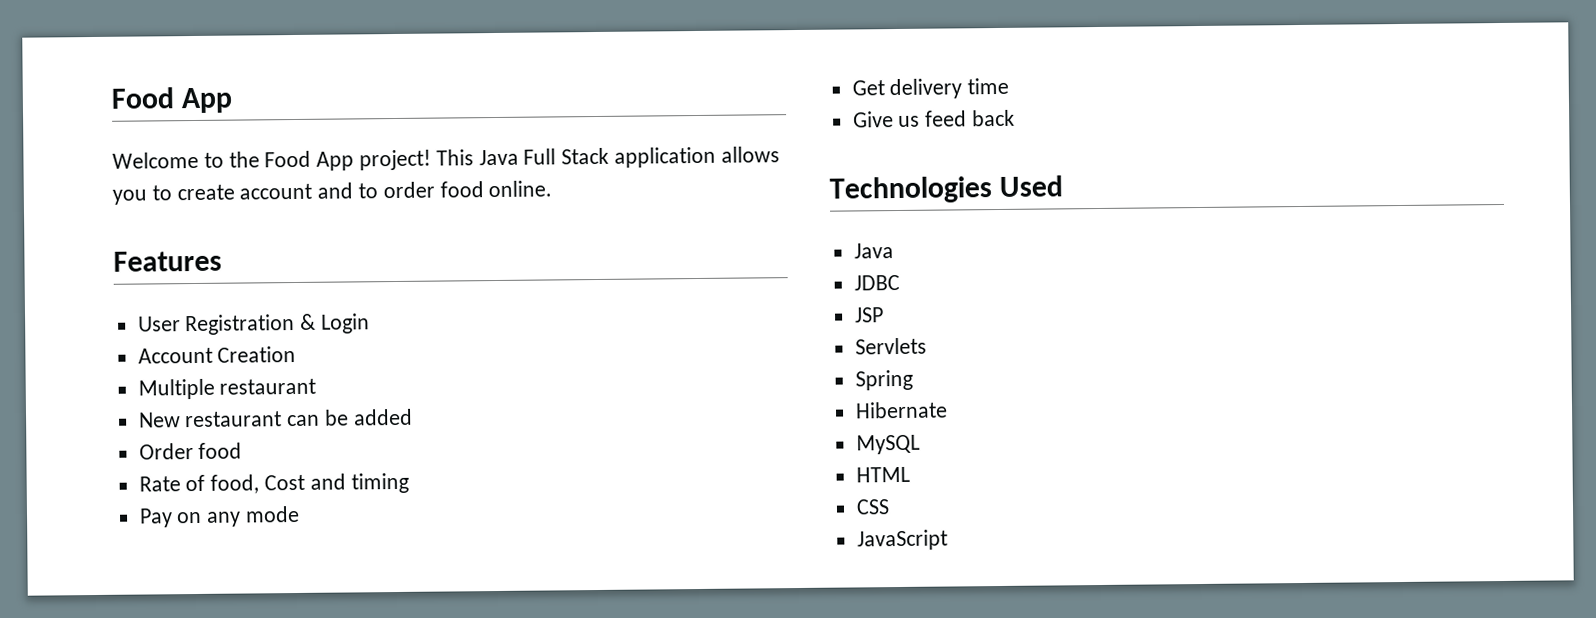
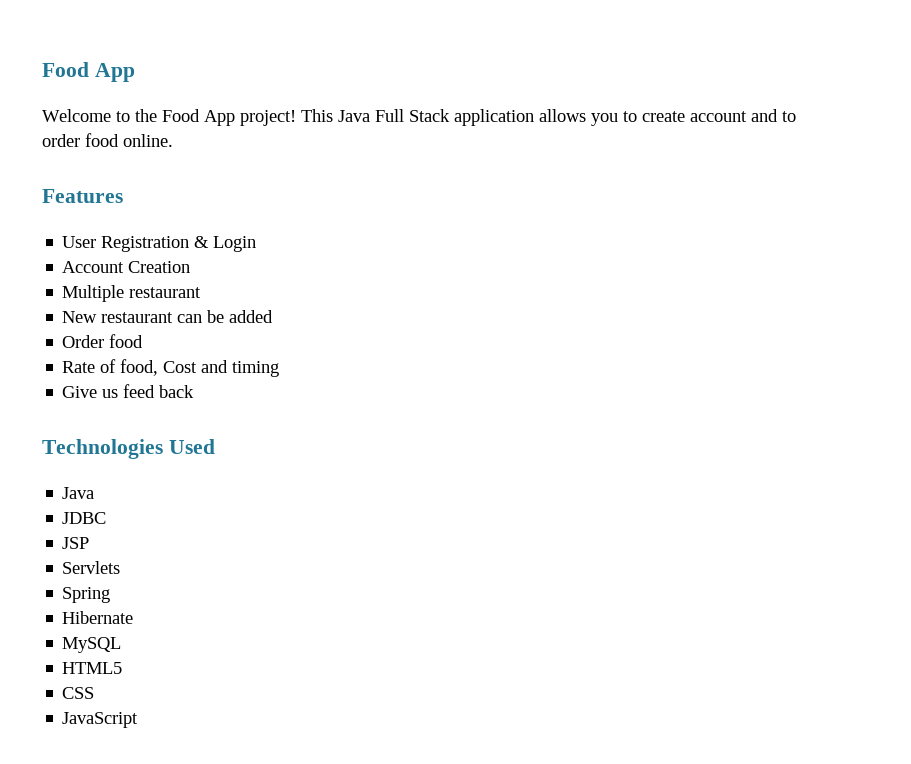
- Pay on any mode
- Get delivery time
- HTML
+ HTML5

